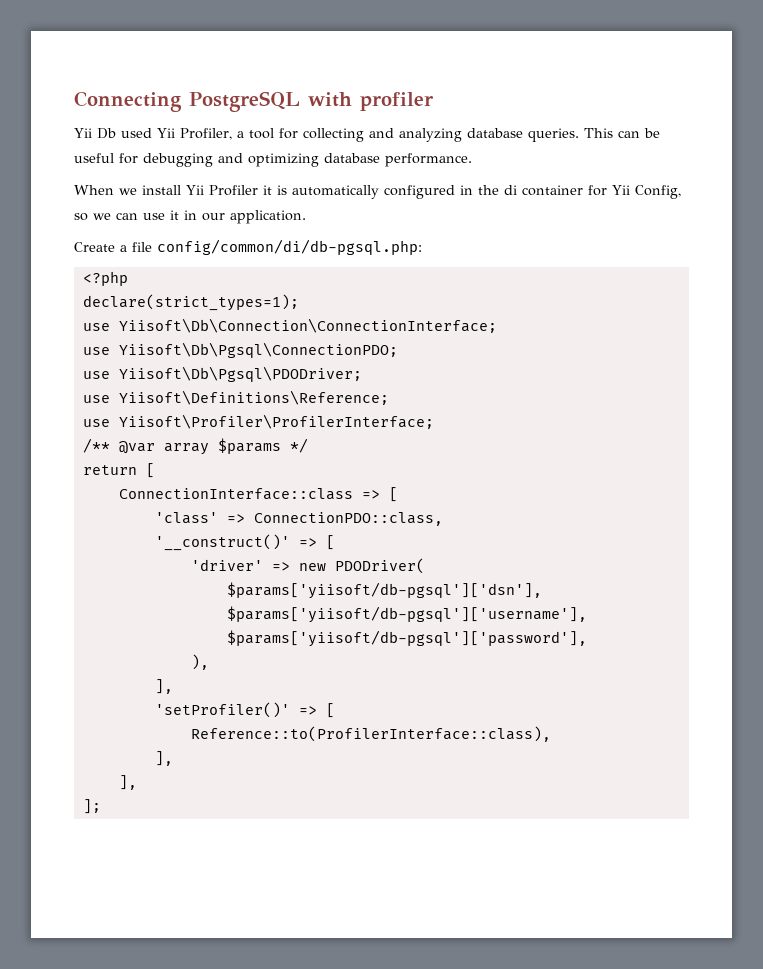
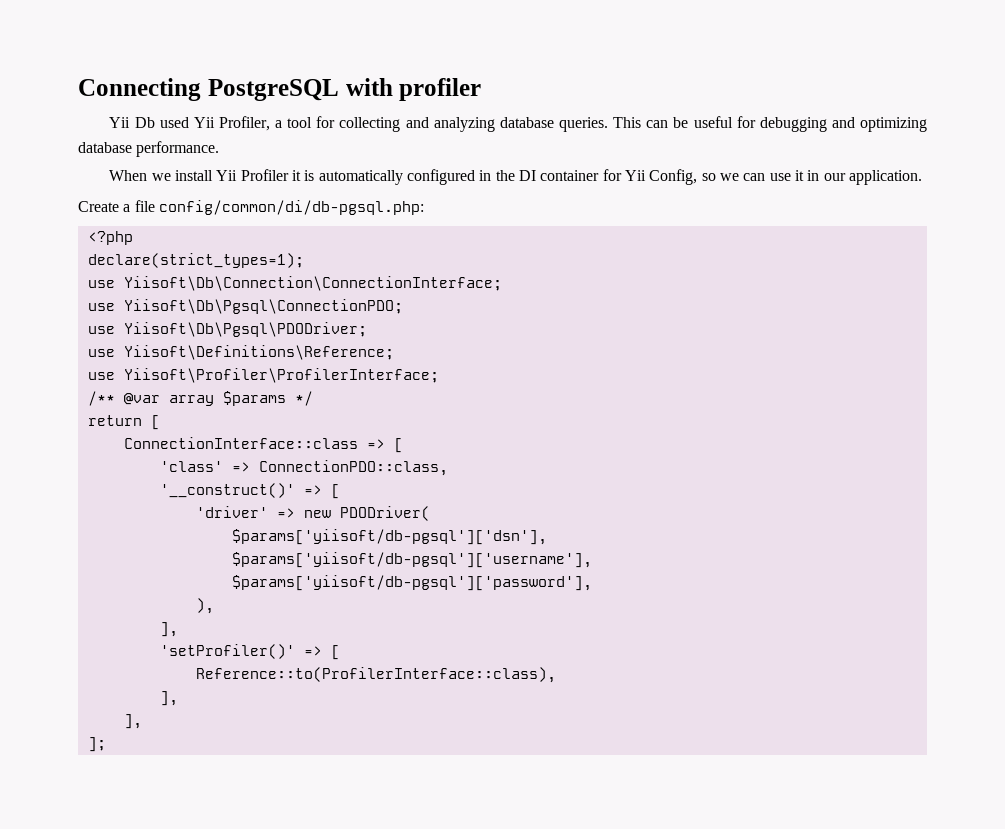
- When we install Yii Profiler it is automatically configured in the di container for Yii Config, so we can use it in our application.
+ When we install Yii Profiler it is automatically configured in the DI container for Yii Config, so we can use it in our application.

